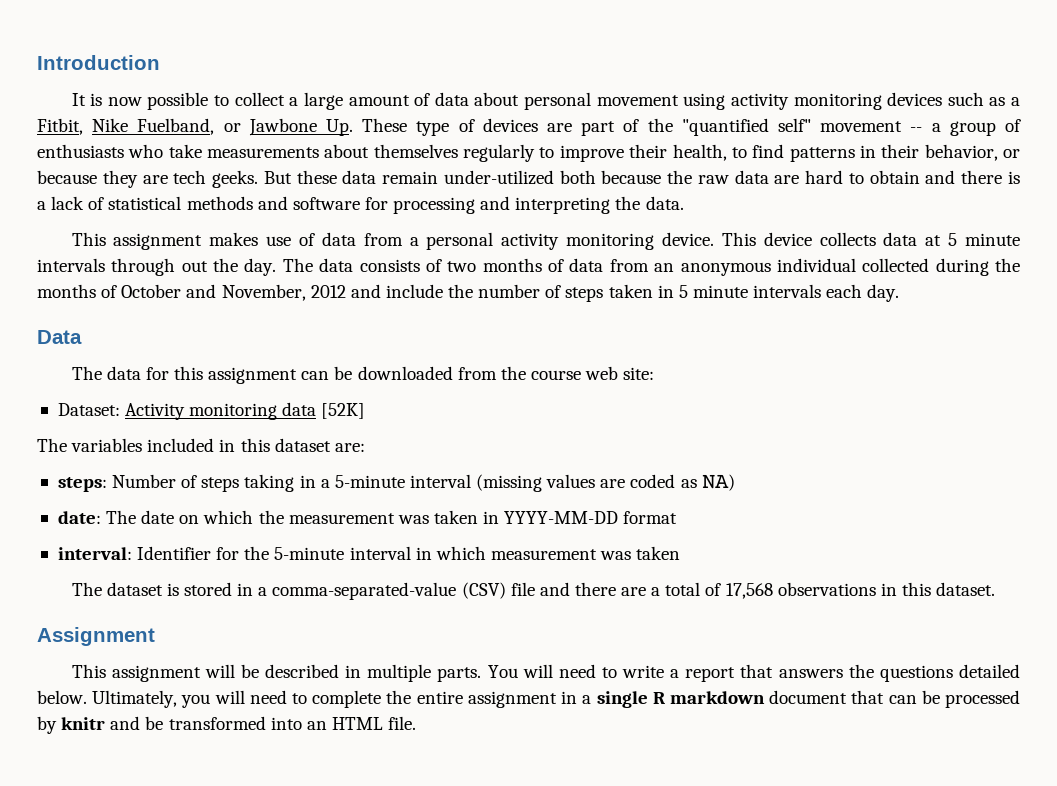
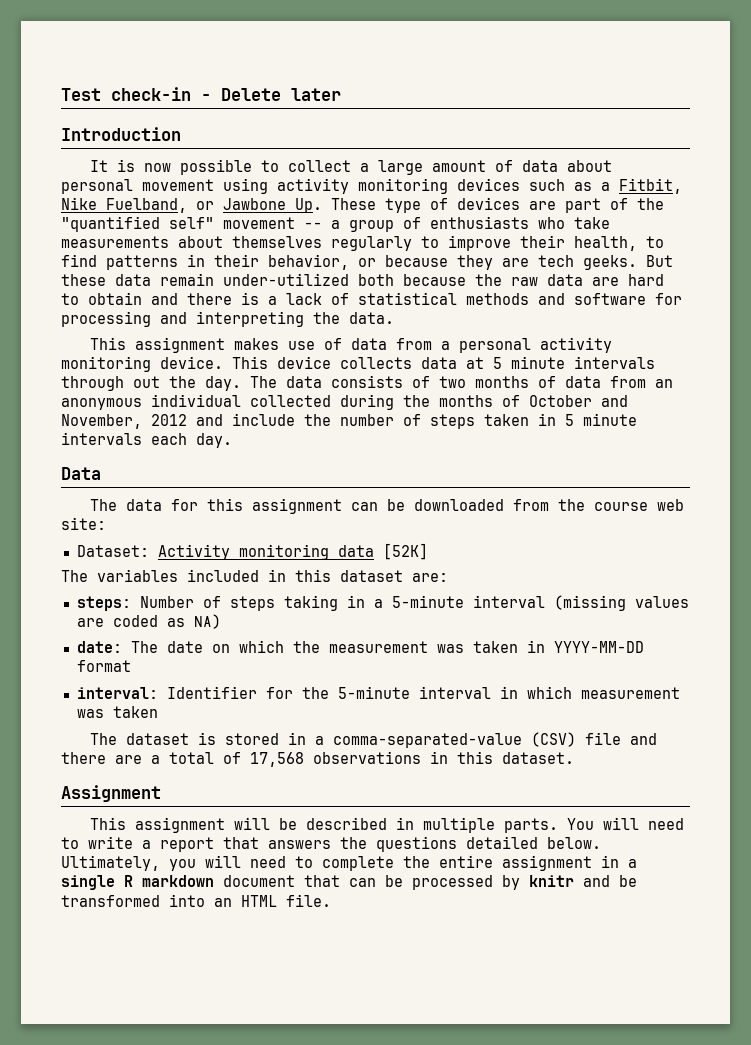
+ Test check-in - Delete later

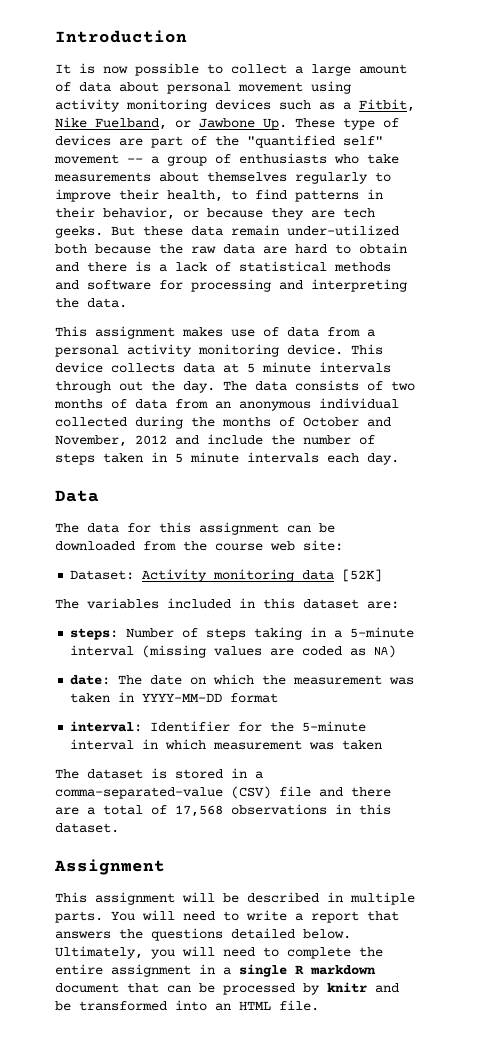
- Test check-in - Delete later

